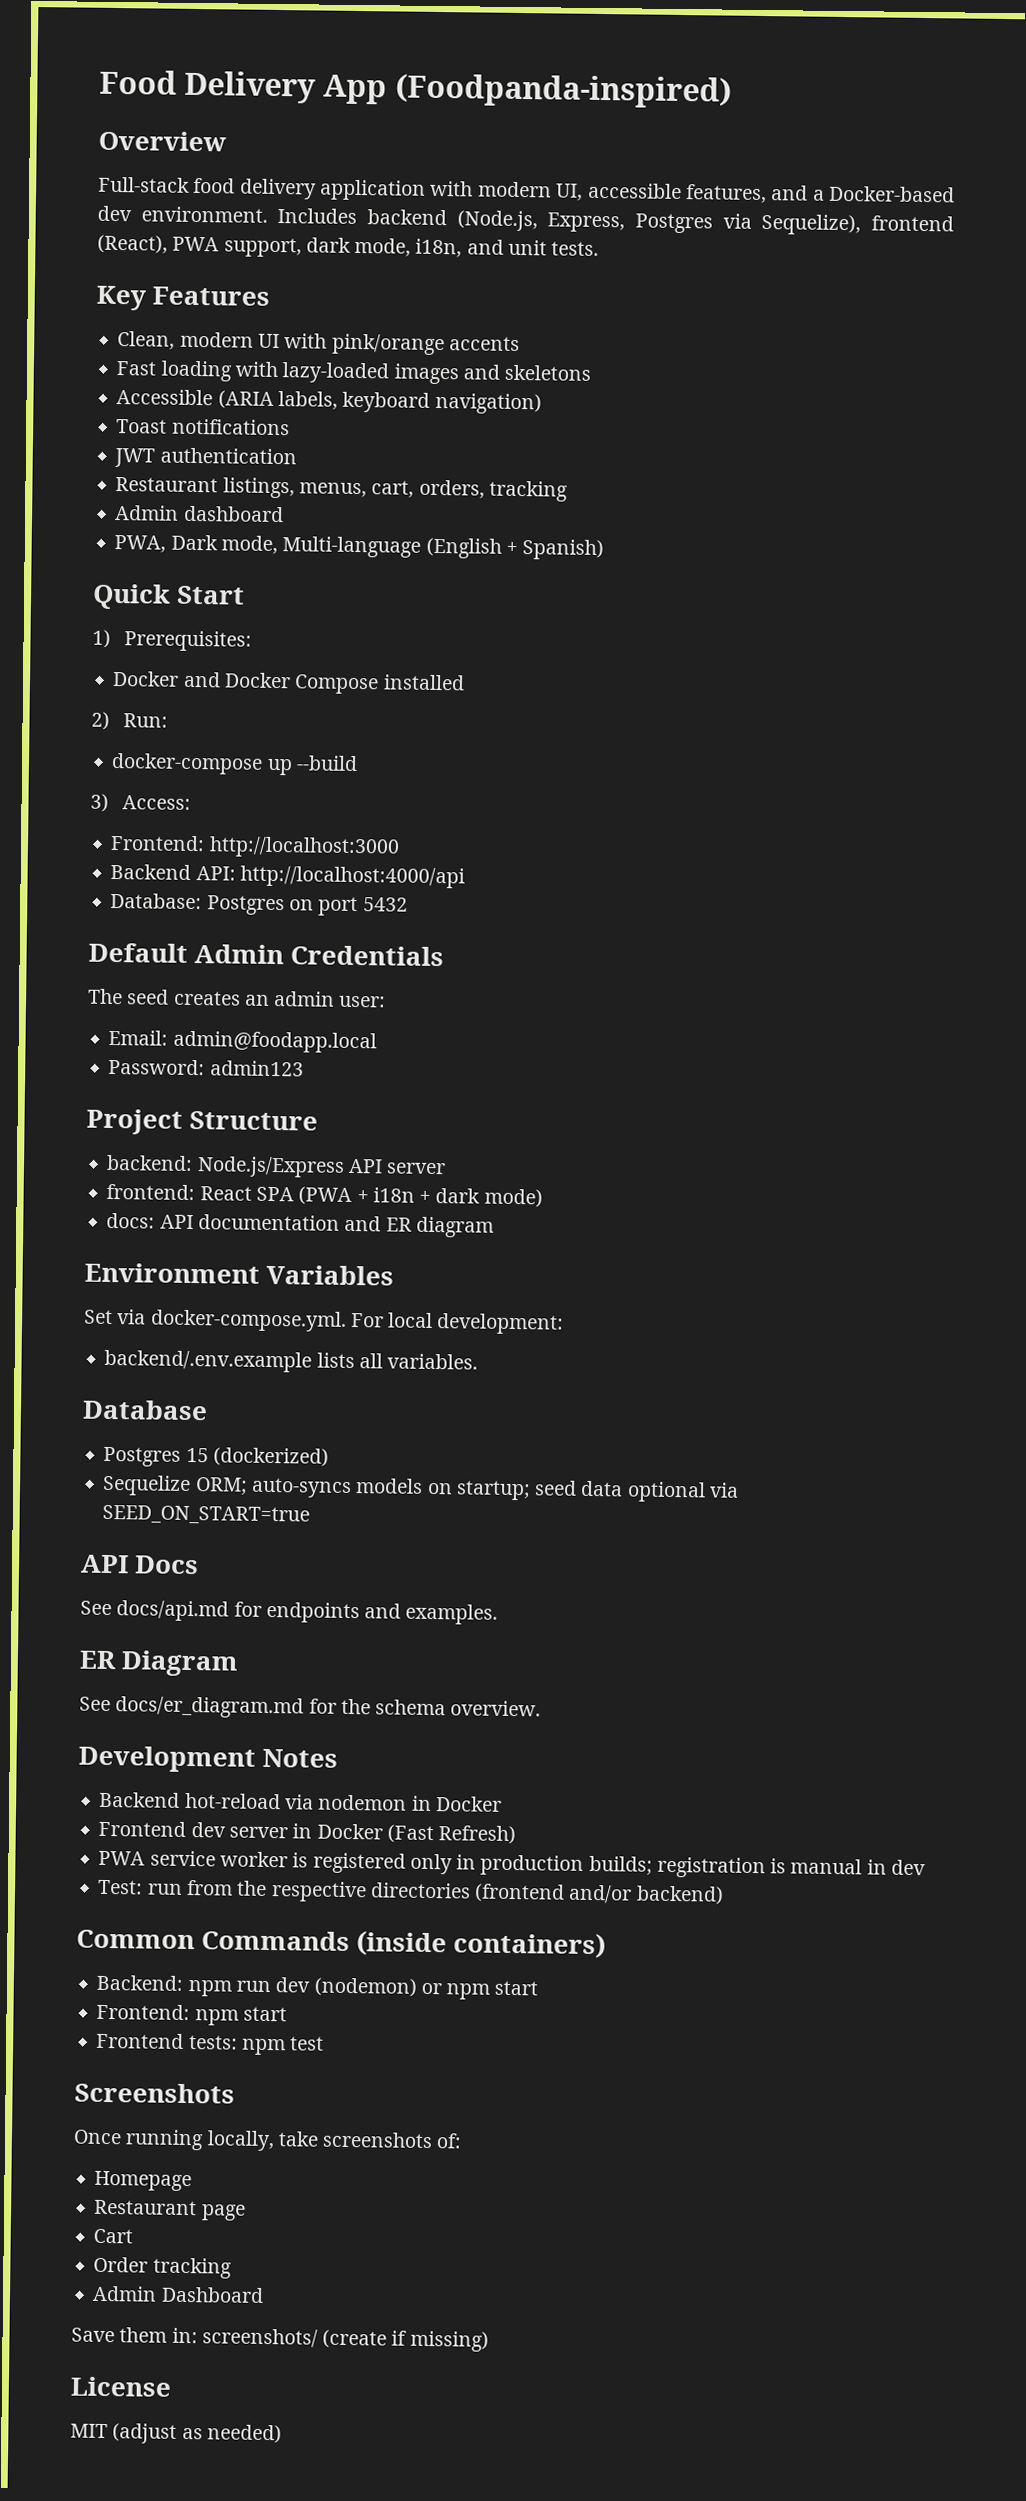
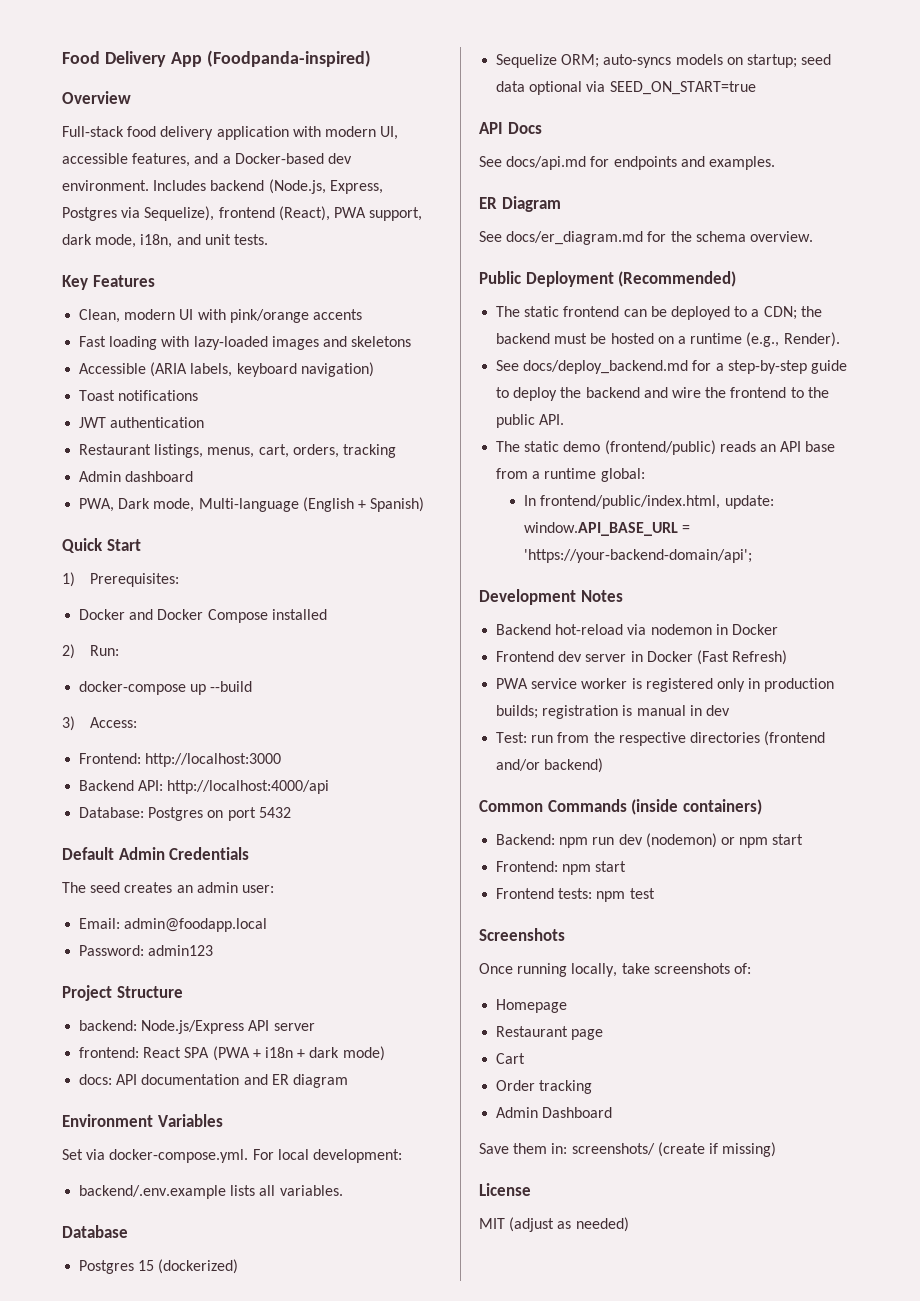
+ Public Deployment (Recommended)
+ The static frontend can be deployed to a CDN; the backend must be hosted on a runtime (e.g., Render).
+ See docs/deploy_backend.md for a step-by-step guide to deploy the backend and wire the frontend to the public API.
+ The static demo (frontend/public) reads an API base from a runtime global:
+ In frontend/public/index.html, update: window.API_BASE_URL = 'https://your-backend-domain/api';

